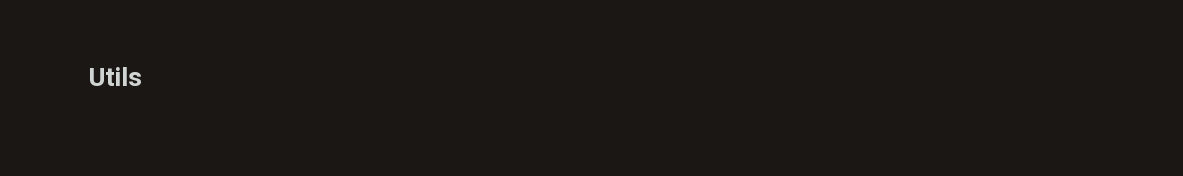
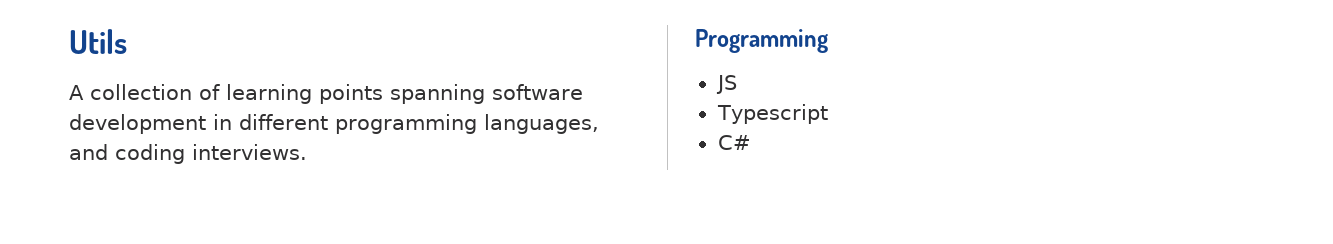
+ A collection of learning points spanning software development in different programming languages, and coding interviews.
+ Programming
+ JS
+ Typescript
+ C#

